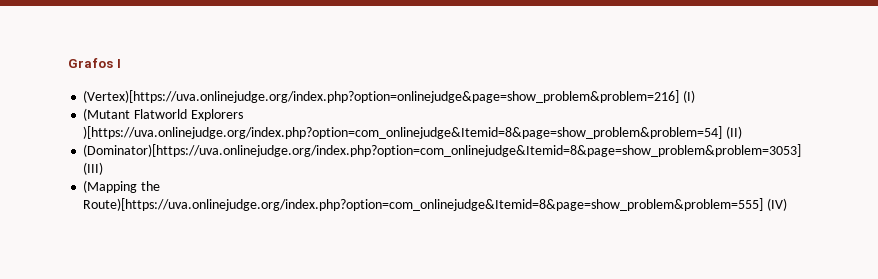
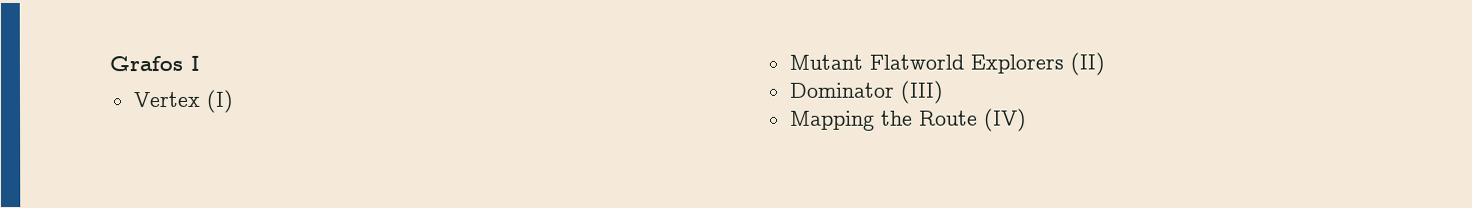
- (Vertex)[https://uva.onlinejudge.org/index.php?option=onlinejudge&page=show_problem&problem=216] (I)
+ Vertex (I)
- (Mutant Flatworld Explorers )[https://uva.onlinejudge.org/index.php?option=com_onlinejudge&Itemid=8&page=show_problem&problem=54] (II)
+ Mutant Flatworld Explorers (II)
- (Dominator)[https://uva.onlinejudge.org/index.php?option=com_onlinejudge&Itemid=8&page=show_problem&problem=3053] (III)
+ Dominator (III)
- (Mapping the Route)[https://uva.onlinejudge.org/index.php?option=com_onlinejudge&Itemid=8&page=show_problem&problem=555] (IV)
+ Mapping the Route (IV)

